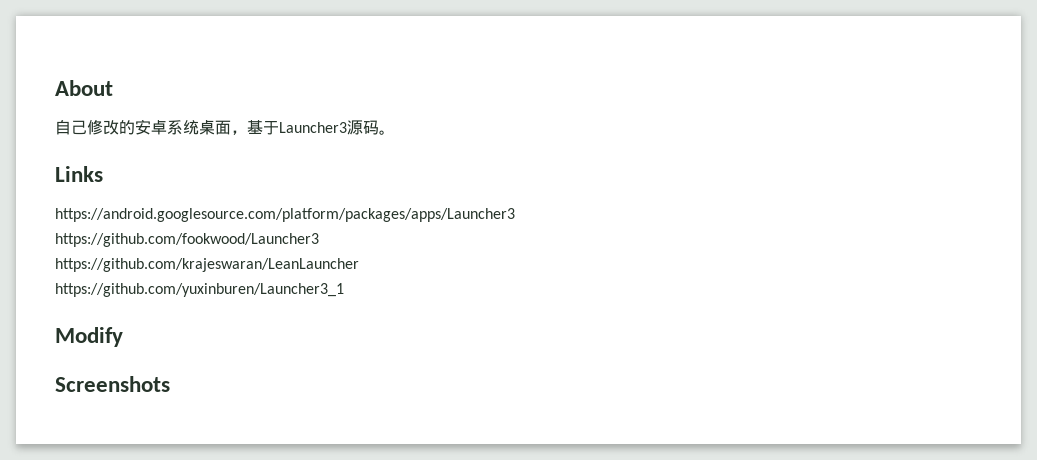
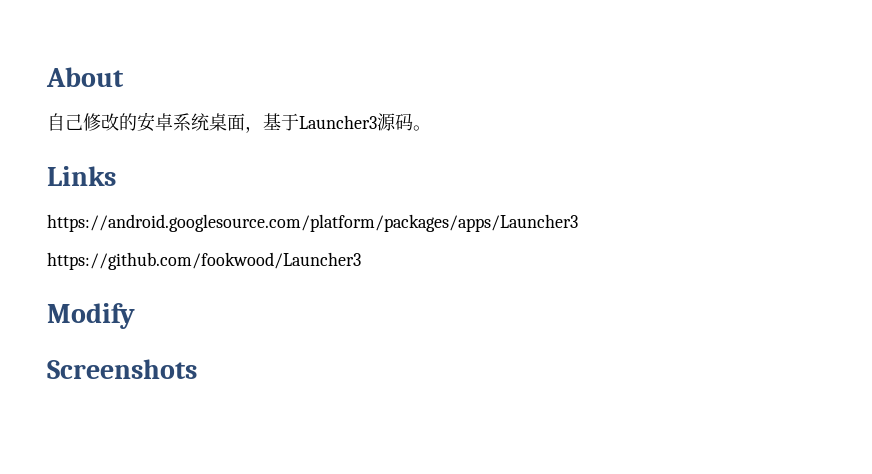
- https://github.com/krajeswaran/LeanLauncher
- https://github.com/yuxinburen/Launcher3_1

